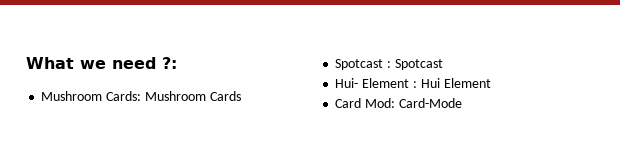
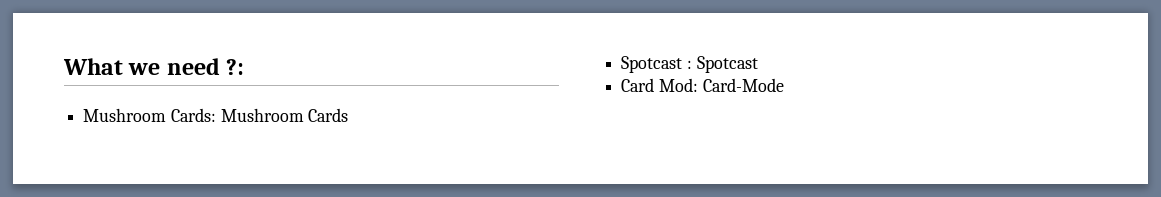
- Hui- Element : Hui Element

